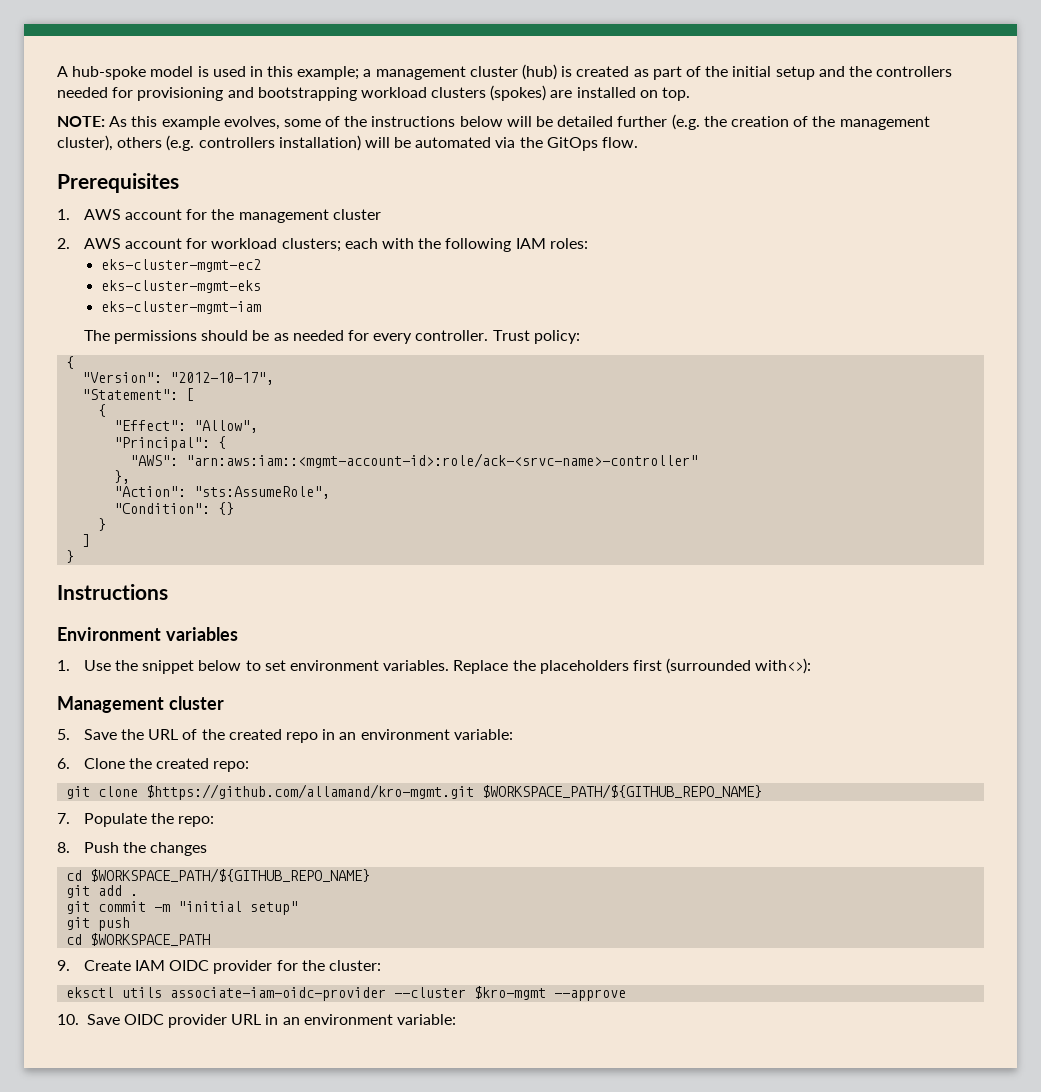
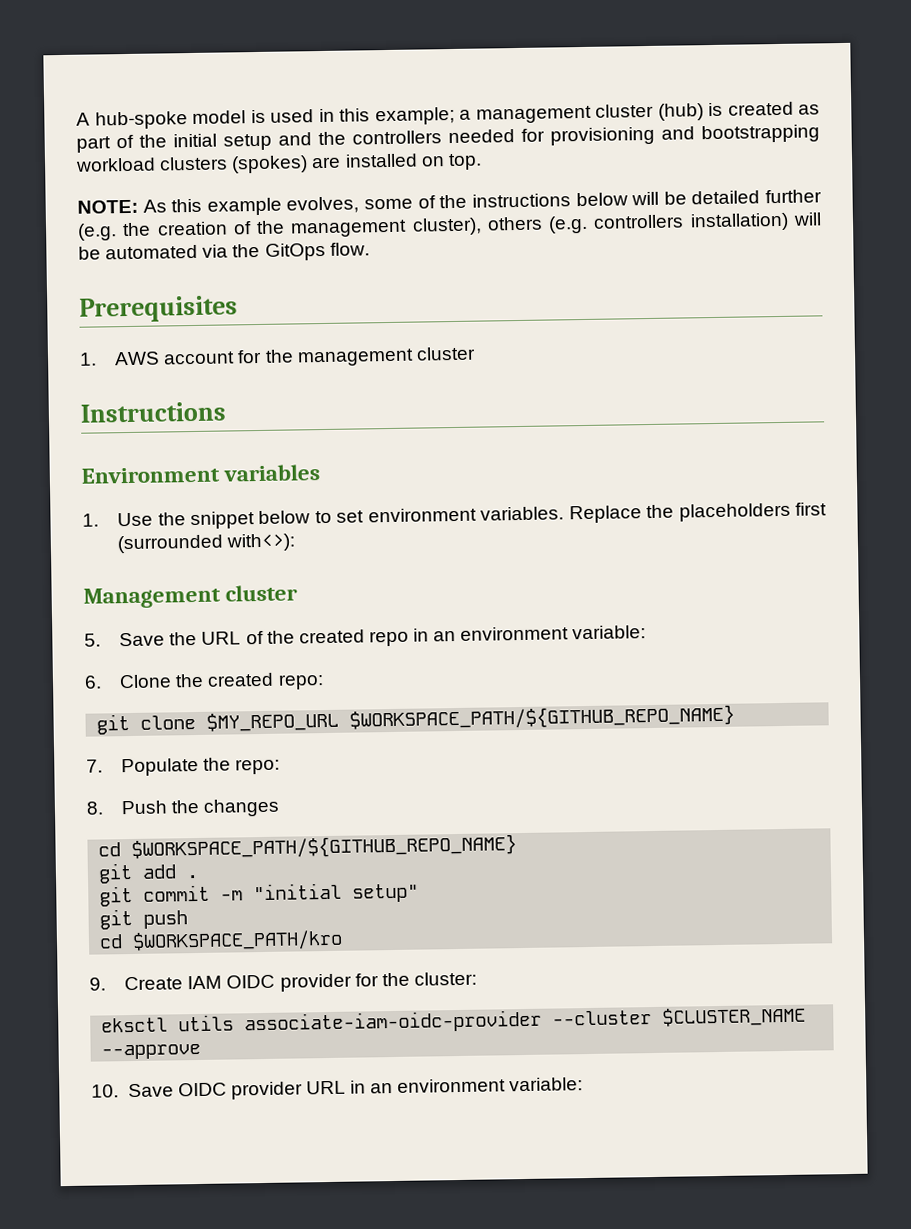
- 2. AWS account for workload clusters; each with the following IAM roles:
- eks-cluster-mgmt-ec2
- eks-cluster-mgmt-eks
- eks-cluster-mgmt-iam
- The permissions should be as needed for every controller. Trust policy:
- {
- "Version": "2012-10-17",
- "Statement": [
- {
- "Effect": "Allow",
- "Principal": {
- "AWS": "arn:aws:iam::<mgmt-account-id>:role/ack-<srvc-name>-controller"
- },
- "Action": "sts:AssumeRole",
- "Condition": {}
- }
- ]
- }
- git clone $https://github.com/allamand/kro-mgmt.git $WORKSPACE_PATH/${GITHUB_REPO_NAME}
+ git clone $MY_REPO_URL $WORKSPACE_PATH/${GITHUB_REPO_NAME}
- cd $WORKSPACE_PATH
+ cd $WORKSPACE_PATH/kro
- eksctl utils associate-iam-oidc-provider --cluster $kro-mgmt --approve
+ eksctl utils associate-iam-oidc-provider --cluster $CLUSTER_NAME --approve

